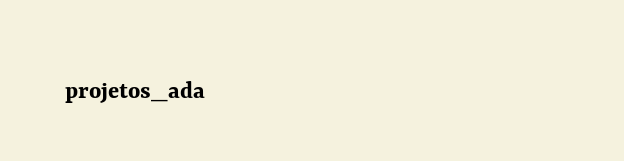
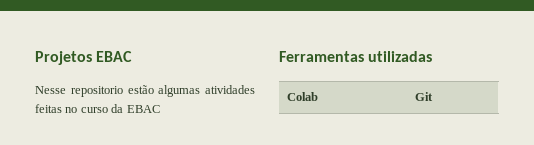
- projetos_ada
+ Projetos EBAC
+ Nesse repositorio estão algumas atividades feitas no curso da EBAC
+ Ferramentas utilizadas
+ Colab | Git

